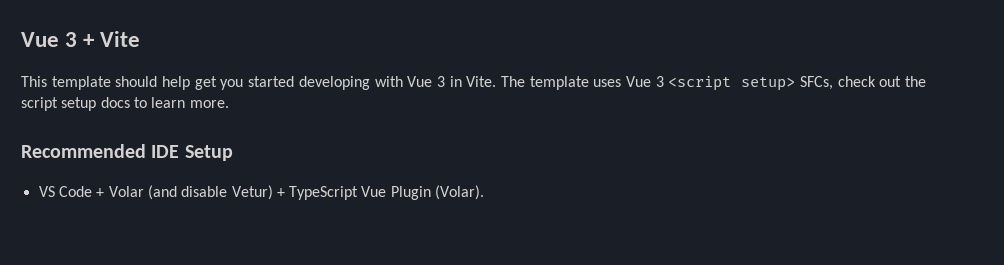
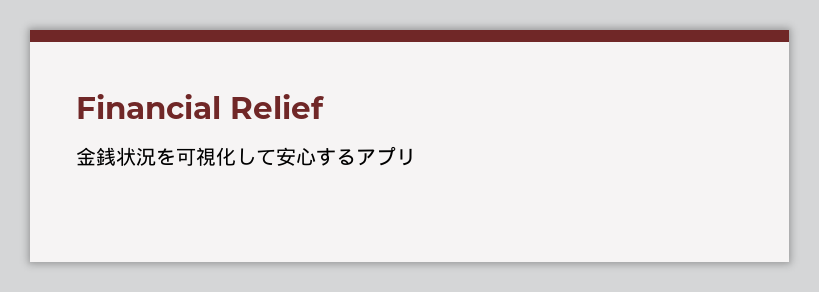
- Vue 3 + Vite
- This template should help get you started developing with Vue 3 in Vite. The template uses Vue 3 <script setup> SFCs, check out the script setup docs to learn more.
- Recommended IDE Setup
- VS Code + Volar (and disable Vetur) + TypeScript Vue Plugin (Volar).
+ Financial Relief
+ 金銭状況を可視化して安心するアプリ

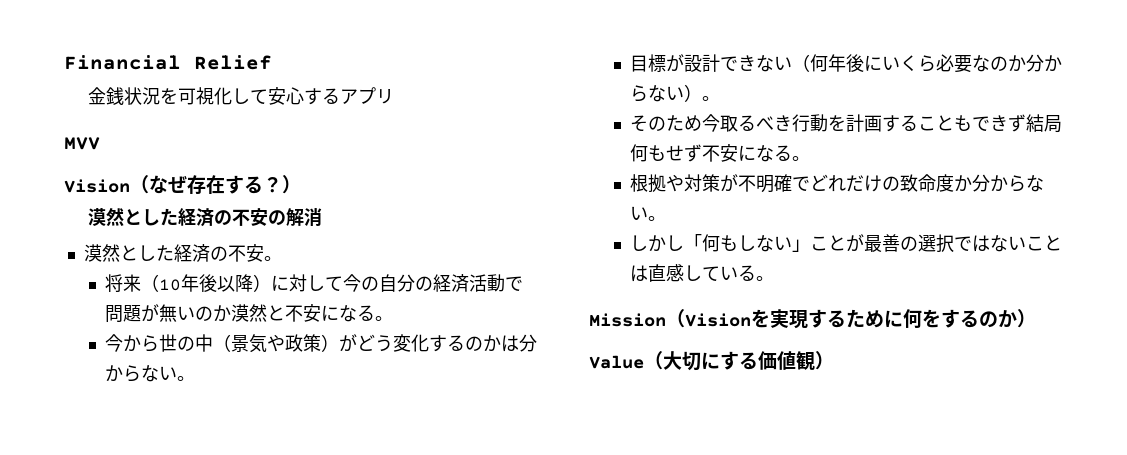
+ MVV
+ Vision（なぜ存在する？）
+ 漠然とした経済の不安の解消
+ 漠然とした経済の不安。
+ 将来（10年後以降）に対して今の自分の経済活動で問題が無いのか漠然と不安になる。
+ 今から世の中（景気や政策）がどう変化するのかは分からない。
+ 目標が設計できない（何年後にいくら必要なのか分からない）。
+ そのため今取るべき行動を計画することもできず結局何もせず不安になる。
+ 根拠や対策が不明確でどれだけの致命度か分からない。
+ しかし「何もしない」ことが最善の選択ではないことは直感している。
+ Mission（Visionを実現するために何をするのか）
+ Value（大切にする価値観）

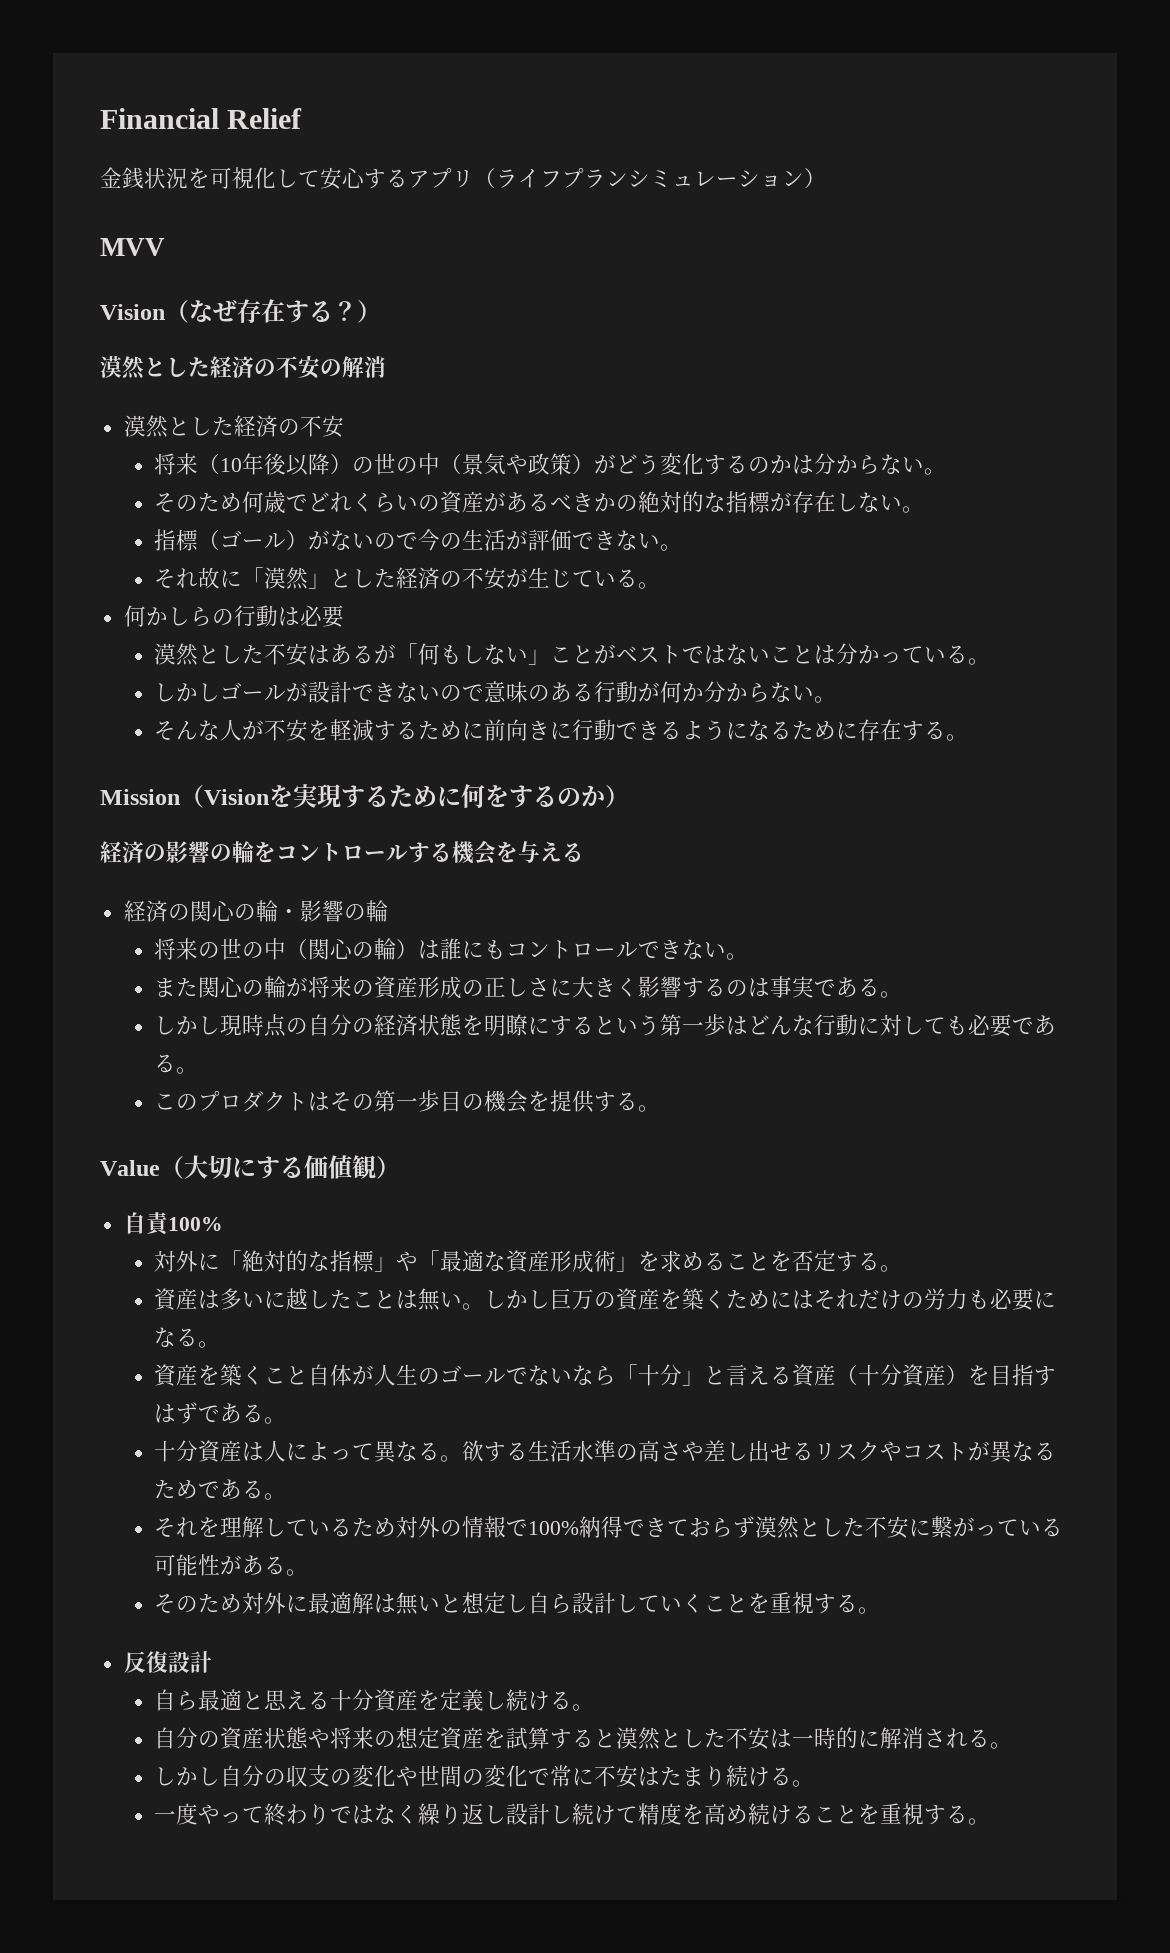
- 金銭状況を可視化して安心するアプリ
+ 金銭状況を可視化して安心するアプリ（ライフプランシミュレーション）
  漠然とした経済の不安の解消
- 漠然とした経済の不安。
+ 漠然とした経済の不安
- 将来（10年後以降）に対して今の自分の経済活動で問題が無いのか漠然と不安になる。
- 今から世の中（景気や政策）がどう変化するのかは分からない。
+ 将来（10年後以降）の世の中（景気や政策）がどう変化するのかは分からない。
- 目標が設計できない（何年後にいくら必要なのか分からない）。
- そのため今取るべき行動を計画することもできず結局何もせず不安になる。
- 根拠や対策が不明確でどれだけの致命度か分からない。
- しかし「何もしない」ことが最善の選択ではないことは直感している。
+ そのため何歳でどれくらいの資産があるべきかの絶対的な指標が存在しない。
+ 指標（ゴール）がないので今の生活が評価できない。
+ それ故に「漠然」とした経済の不安が生じている。
+ 何かしらの行動は必要
+ 漠然とした不安はあるが「何もしない」ことがベストではないことは分かっている。
+ しかしゴールが設計できないので意味のある行動が何か分からない。
+ そんな人が不安を軽減するために前向きに行動できるようになるために存在する。
+ 経済の影響の輪をコントロールする機会を与える
+ 経済の関心の輪・影響の輪
+ 将来の世の中（関心の輪）は誰にもコントロールできない。
+ また関心の輪が将来の資産形成の正しさに大きく影響するのは事実である。
+ しかし現時点の自分の経済状態を明瞭にするという第一歩はどんな行動に対しても必要である。
+ このプロダクトはその第一歩目の機会を提供する。
+ 自責100%
+ 対外に「絶対的な指標」や「最適な資産形成術」を求めることを否定する。
+ 資産は多いに越したことは無い。しかし巨万の資産を築くためにはそれだけの労力も必要になる。
+ 資産を築くこと自体が人生のゴールでないなら「十分」と言える資産（十分資産）を目指すはずである。
+ 十分資産は人によって異なる。欲する生活水準の高さや差し出せるリスクやコストが異なるためである。
+ それを理解しているため対外の情報で100%納得できておらず漠然とした不安に繋がっている可能性がある。
+ そのため対外に最適解は無いと想定し自ら設計していくことを重視する。
+ 反復設計
+ 自ら最適と思える十分資産を定義し続ける。
+ 自分の資産状態や将来の想定資産を試算すると漠然とした不安は一時的に解消される。
+ しかし自分の収支の変化や世間の変化で常に不安はたまり続ける。
+ 一度やって終わりではなく繰り返し設計し続けて精度を高め続けることを重視する。

